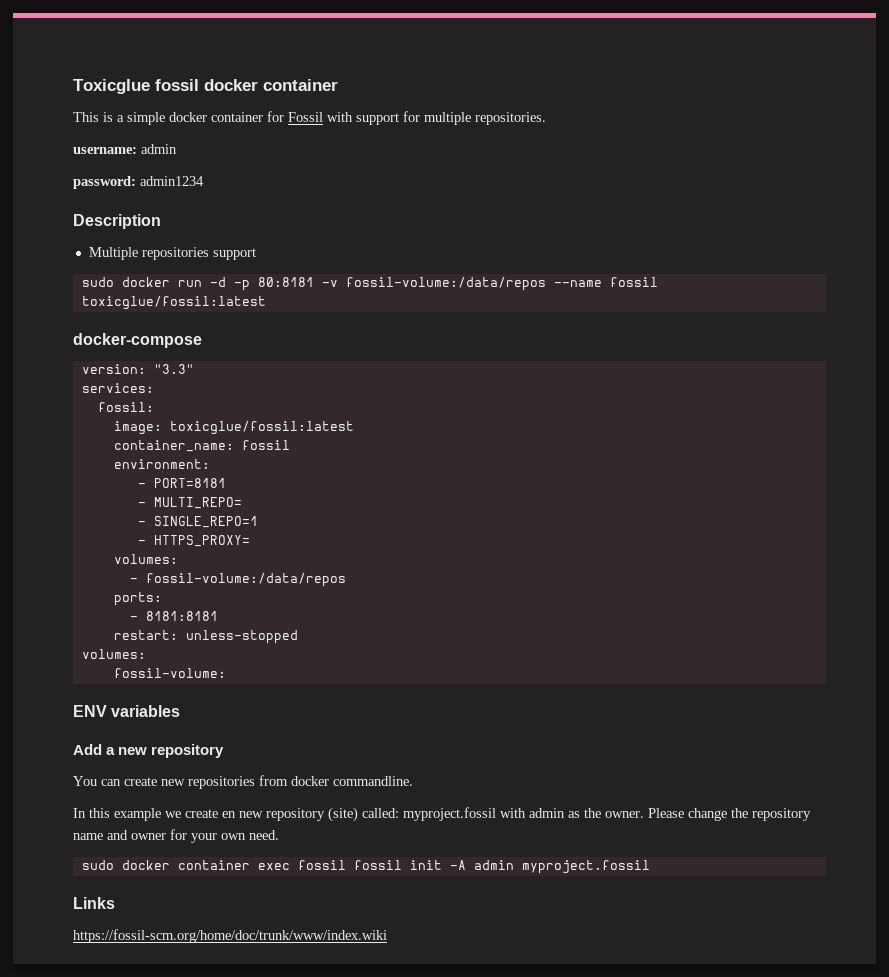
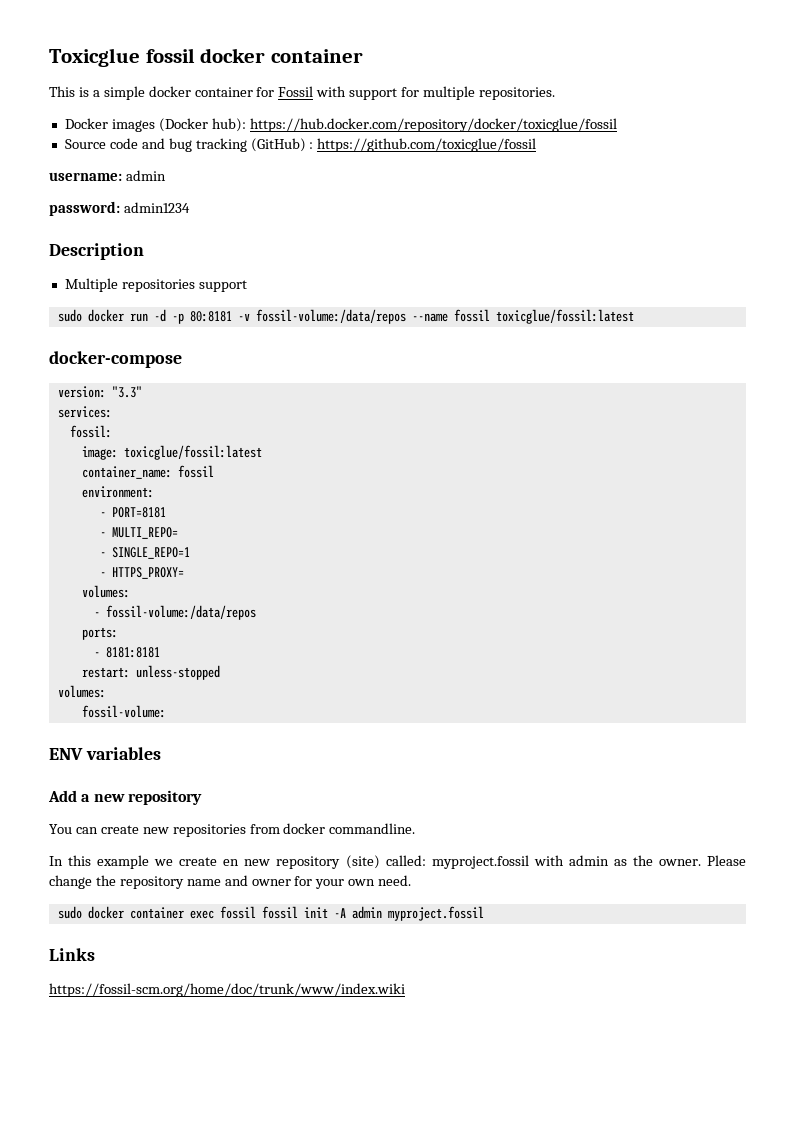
+ Docker images (Docker hub): https://hub.docker.com/repository/docker/toxicglue/fossil
+ Source code and bug tracking (GitHub) : https://github.com/toxicglue/fossil

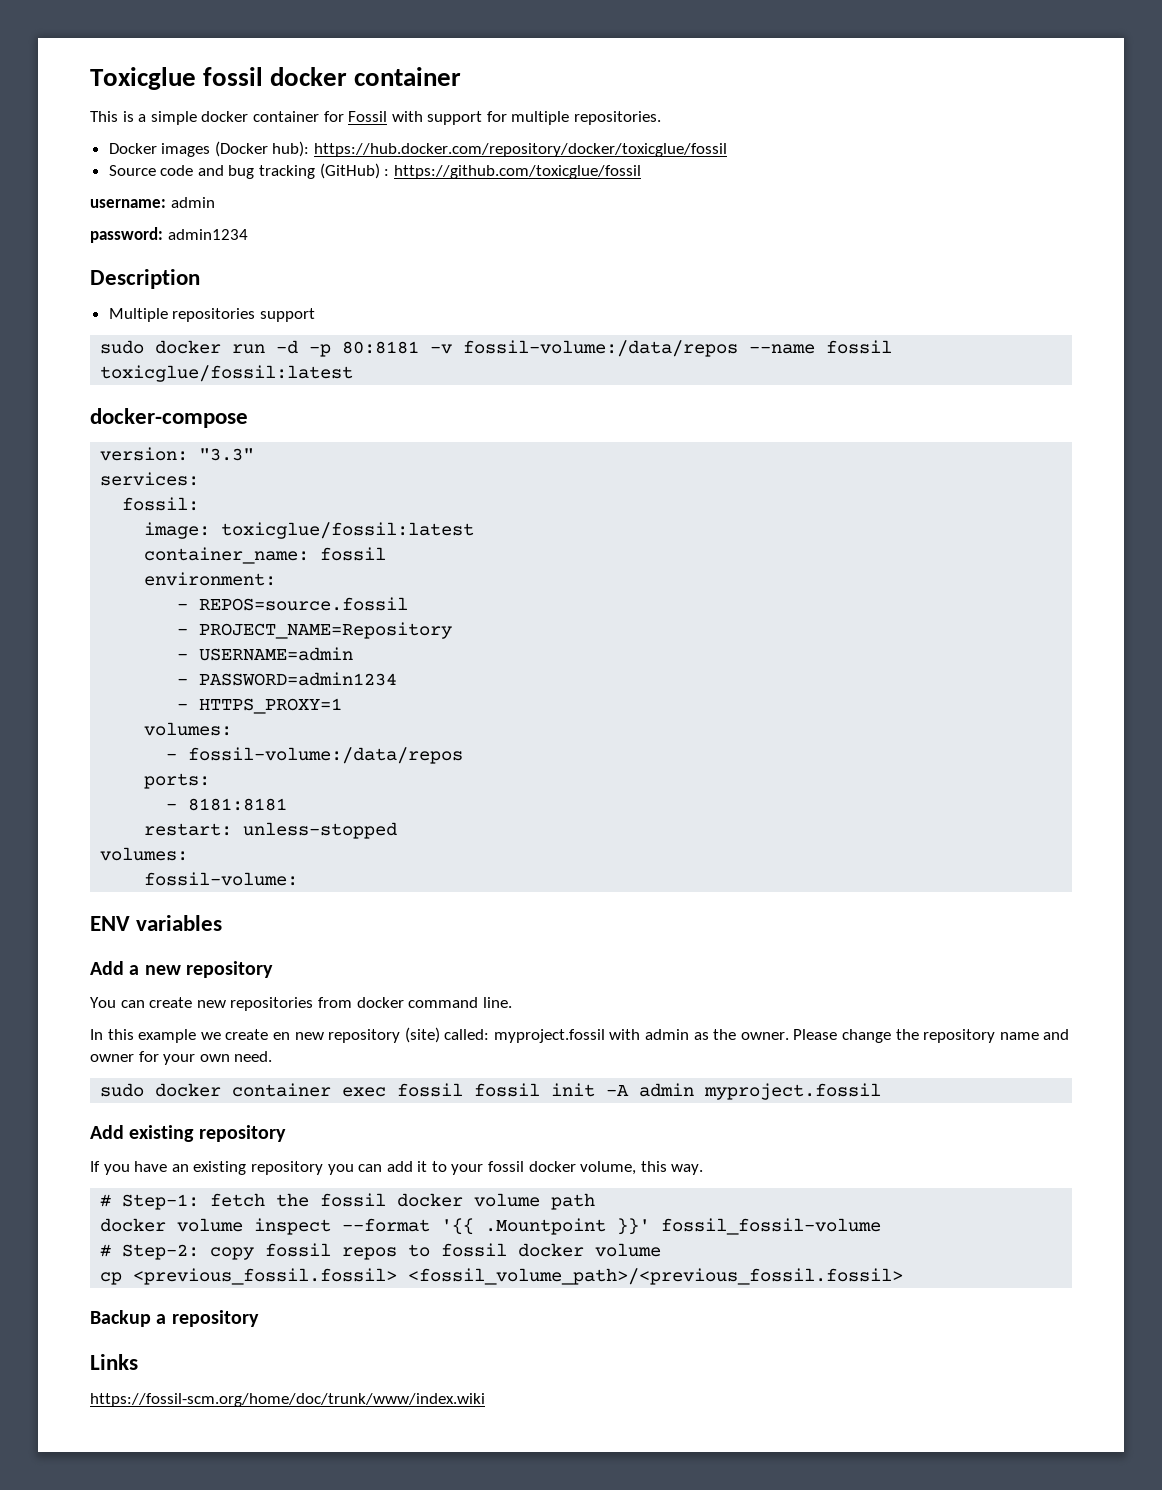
- - PORT=8181
- - MULTI_REPO=
- - SINGLE_REPO=1
- - HTTPS_PROXY=
+ - REPOS=source.fossil
+ - PROJECT_NAME=Repository
+ - USERNAME=admin
+ - PASSWORD=admin1234
+ - HTTPS_PROXY=1
- You can create new repositories from docker commandline.
+ You can create new repositories from docker command line.
+ Add existing repository
+ If you have an existing repository you can add it to your fossil docker volume, this way.
+ # Step-1: fetch the fossil docker volume path
+ docker volume inspect --format '{{ .Mountpoint }}' fossil_fossil-volume
+ # Step-2: copy fossil repos to fossil docker volume
+ cp <previous_fossil.fossil> <fossil_volume_path>/<previous_fossil.fossil>
+ Backup a repository

